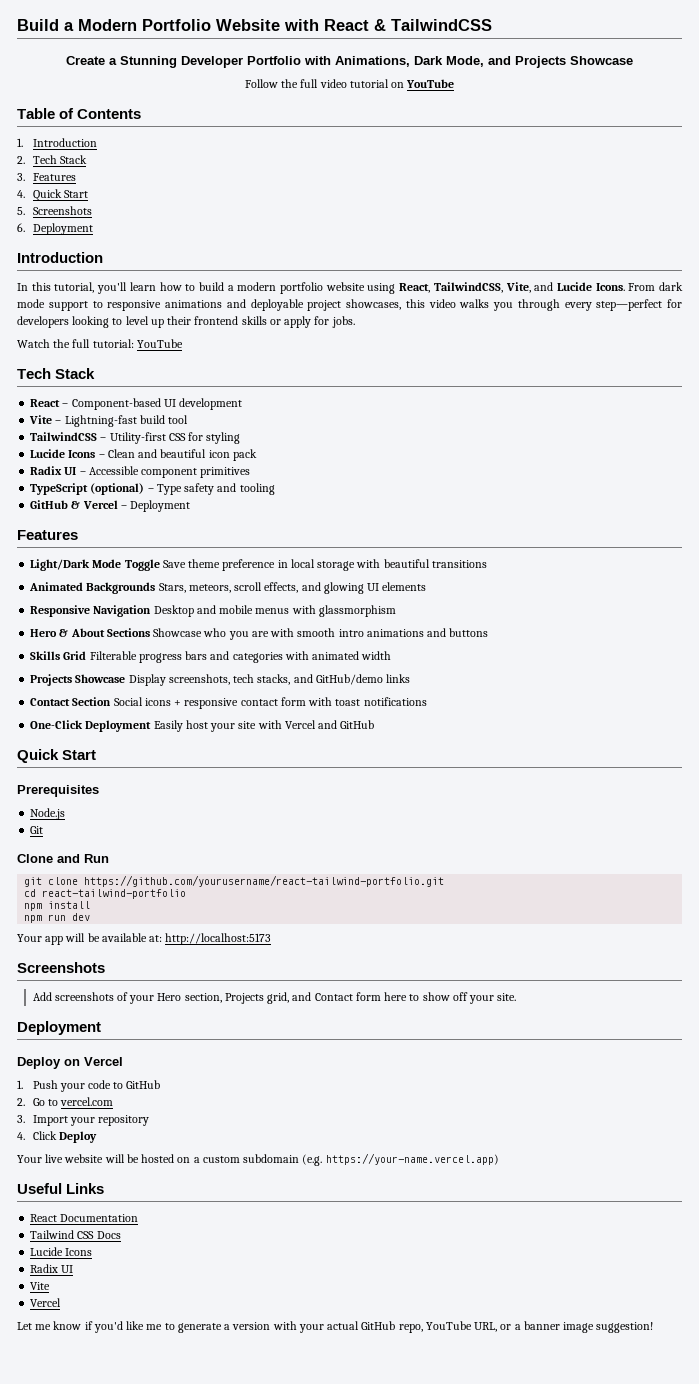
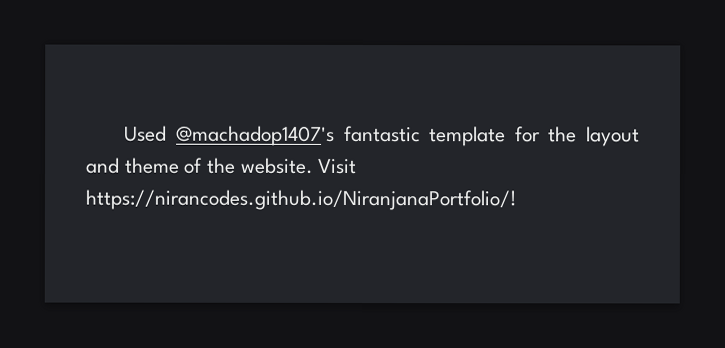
- Build a Modern Portfolio Website with React & TailwindCSS
- Create a Stunning Developer Portfolio with Animations, Dark Mode, and Projects Showcase
- Follow the full video tutorial on YouTube
- Table of Contents
- 1. Introduction
- 2. Tech Stack
- 3. Features
- 4. Quick Start
- 5. Screenshots
- 6. Deployment
- Introduction
- In this tutorial, you'll learn how to build a modern portfolio website using React, TailwindCSS, Vite, and Lucide Icons. From dark mode support to responsive animations and deployable project showcases, this video walks you through every step—perfect for developers looking to level up their frontend skills or apply for jobs.
- Watch the full tutorial: YouTube
- Tech Stack
- React – Component-based UI development
- Vite – Lightning-fast build tool
- TailwindCSS – Utility-first CSS for styling
- Lucide Icons – Clean and beautiful icon pack
- Radix UI – Accessible component primitives
- TypeScript (optional) – Type safety and tooling
- GitHub & Vercel – Deployment
- Features
- Light/Dark Mode Toggle Save theme preference in local storage with beautiful transitions
- Animated Backgrounds Stars, meteors, scroll effects, and glowing UI elements
- Responsive Navigation Desktop and mobile menus with glassmorphism
- Hero & About Sections Showcase who you are with smooth intro animations and buttons
- Skills Grid Filterable progress bars and categories with animated width
- Projects Showcase Display screenshots, tech stacks, and GitHub/demo links
- Contact Section Social icons + responsive contact form with toast notifications
- One-Click Deployment Easily host your site with Vercel and GitHub
- Quick Start
- Prerequisites
- Node.js
- Git
- Clone and Run
- git clone https://github.com/yourusername/react-tailwind-portfolio.git
- cd react-tailwind-portfolio
- npm install
- npm run dev
- Your app will be available at: http://localhost:5173
- Screenshots
- Add screenshots of your Hero section, Projects grid, and Contact form here to show off your site.
- Deployment
- Deploy on Vercel
- 1. Push your code to GitHub
- 2. Go to vercel.com
- 3. Import your repository
- 4. Click Deploy
- Your live website will be hosted on a custom subdomain (e.g. https://your-name.vercel.app)
- Useful Links
- React Documentation
- Tailwind CSS Docs
- Lucide Icons
- Radix UI
- Vite
- Vercel
- Let me know if you'd like me to generate a version with your actual GitHub repo, YouTube URL, or a banner image suggestion!
+ Used @machadop1407's fantastic template for the layout and theme of the website. Visit https://nirancodes.github.io/NiranjanaPortfolio/!

